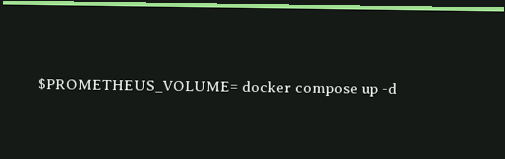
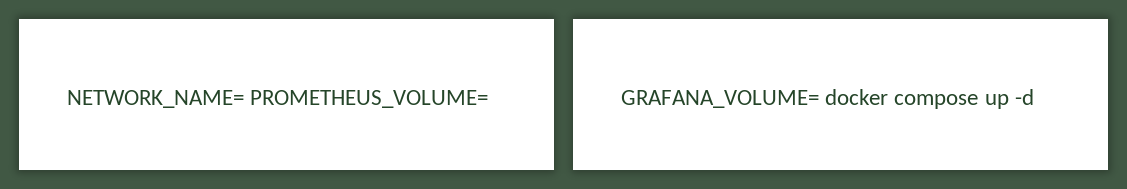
- $PROMETHEUS_VOLUME= docker compose up -d
+ NETWORK_NAME= PROMETHEUS_VOLUME= GRAFANA_VOLUME= docker compose up -d

